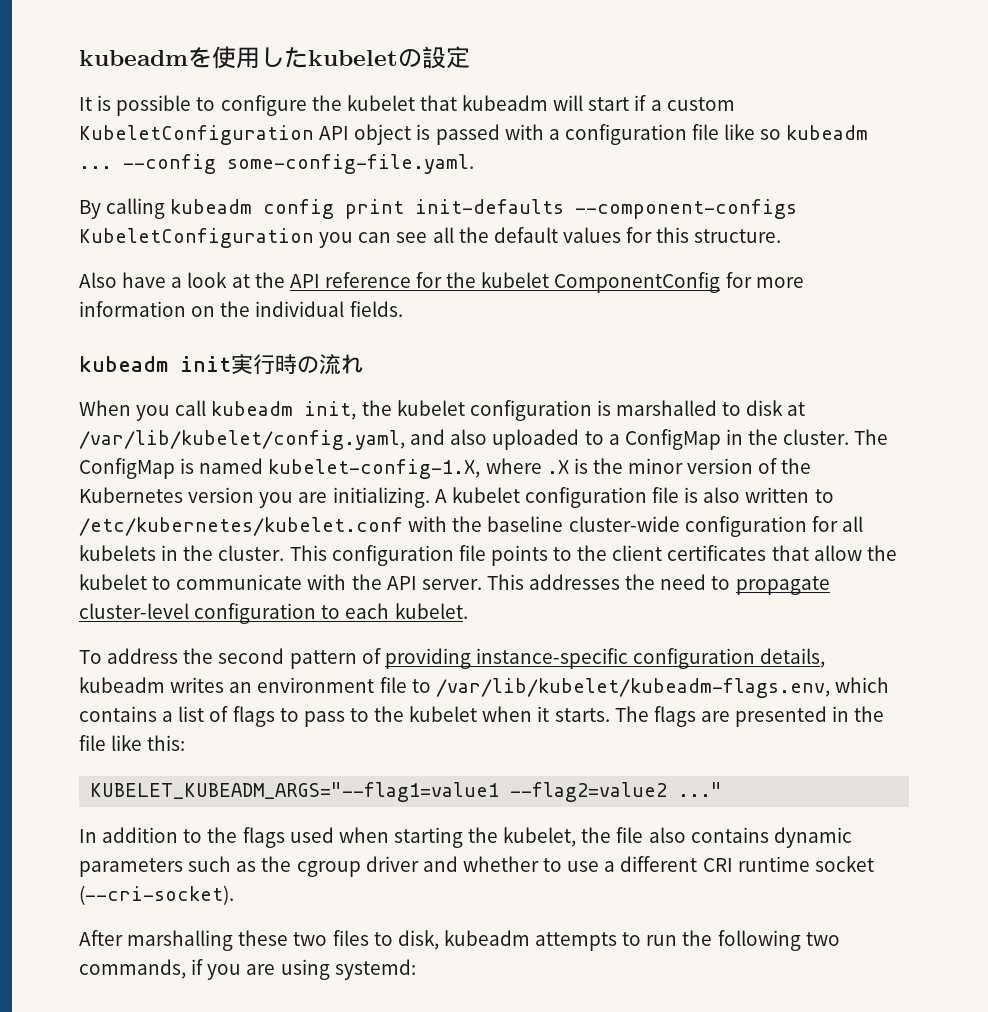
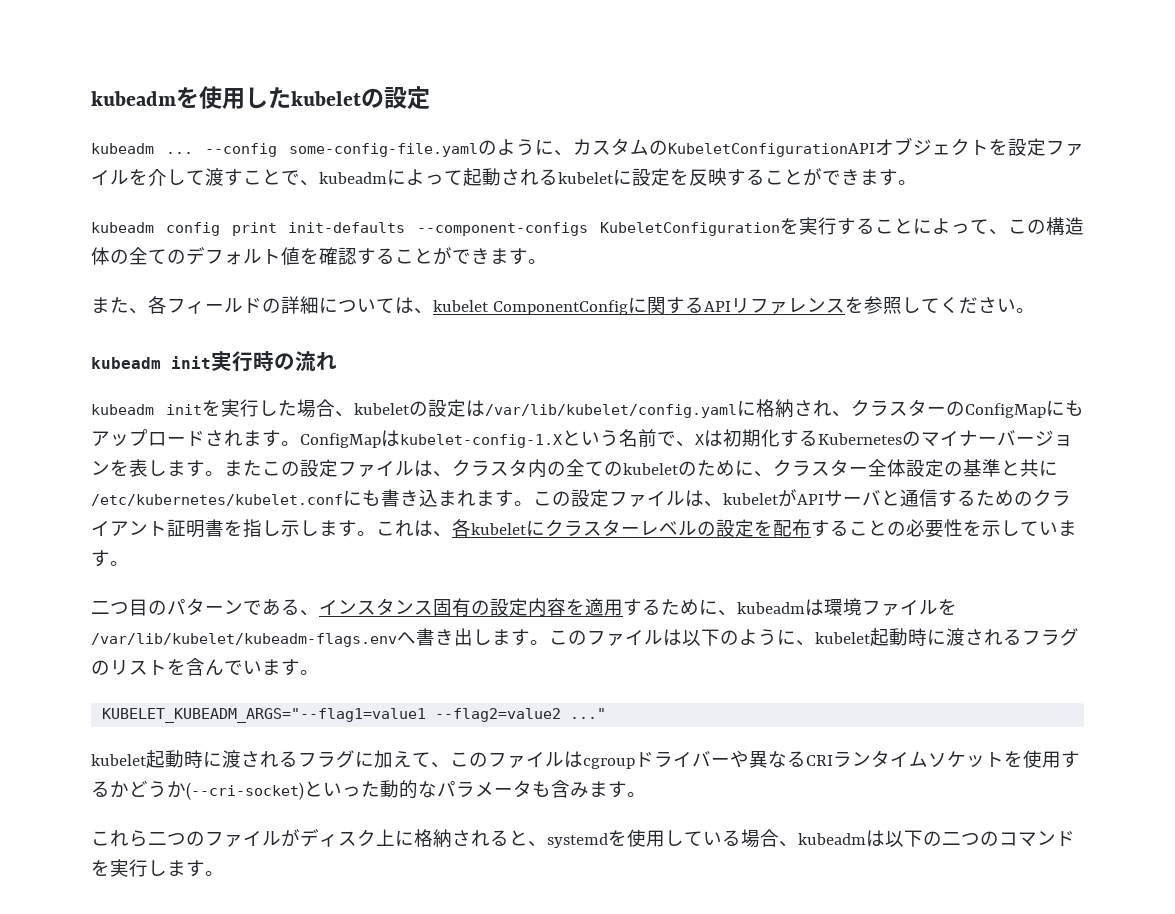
- It is possible to configure the kubelet that kubeadm will start if a custom KubeletConfiguration API object is passed with a configuration file like so kubeadm ... --config some-config-file.yaml.
- By calling kubeadm config print init-defaults --component-configs KubeletConfiguration you can see all the default values for this structure.
- Also have a look at the API reference for the kubelet ComponentConfig for more information on the individual fields.
+ kubeadm ... --config some-config-file.yamlのように、カスタムのKubeletConfigurationAPIオブジェクトを設定ファイルを介して渡すことで、kubeadmによって起動されるkubeletに設定を反映することができます。
+ kubeadm config print init-defaults --component-configs KubeletConfigurationを実行することによって、この構造体の全てのデフォルト値を確認することができます。
+ また、各フィールドの詳細については、kubelet ComponentConfigに関するAPIリファレンスを参照してください。
- When you call kubeadm init, the kubelet configuration is marshalled to disk at /var/lib/kubelet/config.yaml, and also uploaded to a ConfigMap in the cluster. The ConfigMap is named kubelet-config-1.X, where .X is the minor version of the Kubernetes version you are initializing. A kubelet configuration file is also written to /etc/kubernetes/kubelet.conf with the baseline cluster-wide configuration for all kubelets in the cluster. This configuration file points to the client certificates that allow the kubelet to communicate with the API server. This addresses the need to propagate cluster-level configuration to each kubelet.
- To address the second pattern of providing instance-specific configuration details, kubeadm writes an environment file to /var/lib/kubelet/kubeadm-flags.env, which contains a list of flags to pass to the kubelet when it starts. The flags are presented in the file like this:
+ kubeadm initを実行した場合、kubeletの設定は/var/lib/kubelet/config.yamlに格納され、クラスターのConfigMapにもアップロードされます。ConfigMapはkubelet-config-1.Xという名前で、Xは初期化するKubernetesのマイナーバージョンを表します。またこの設定ファイルは、クラスタ内の全てのkubeletのために、クラスター全体設定の基準と共に/etc/kubernetes/kubelet.confにも書き込まれます。この設定ファイルは、kubeletがAPIサーバと通信するためのクライアント証明書を指し示します。これは、各kubeletにクラスターレベルの設定を配布することの必要性を示しています。
+ 二つ目のパターンである、インスタンス固有の設定内容を適用するために、kubeadmは環境ファイルを/var/lib/kubelet/kubeadm-flags.envへ書き出します。このファイルは以下のように、kubelet起動時に渡されるフラグのリストを含んでいます。
  KUBELET_KUBEADM_ARGS="--flag1=value1 --flag2=value2 ..."
- In addition to the flags used when starting the kubelet, the file also contains dynamic parameters such as the cgroup driver and whether to use a different CRI runtime socket (--cri-socket).
- After marshalling these two files to disk, kubeadm attempts to run the following two commands, if you are using systemd:
+ kubelet起動時に渡されるフラグに加えて、このファイルはcgroupドライバーや異なるCRIランタイムソケットを使用するかどうか(--cri-socket)といった動的なパラメータも含みます。
+ これら二つのファイルがディスク上に格納されると、systemdを使用している場合、kubeadmは以下の二つのコマンドを実行します。

